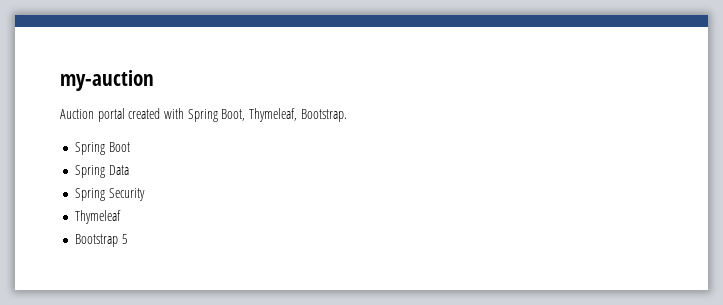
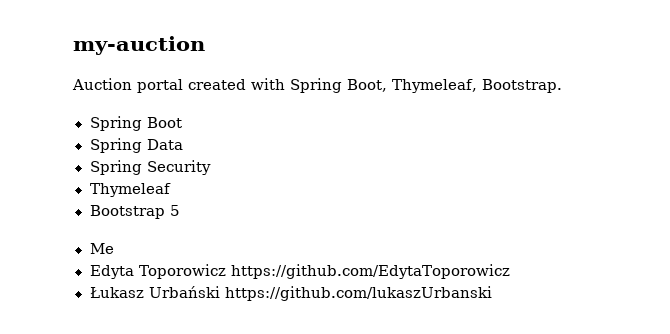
+ Me
+ Edyta Toporowicz https://github.com/EdytaToporowicz
+ Łukasz Urbański https://github.com/lukaszUrbanski

